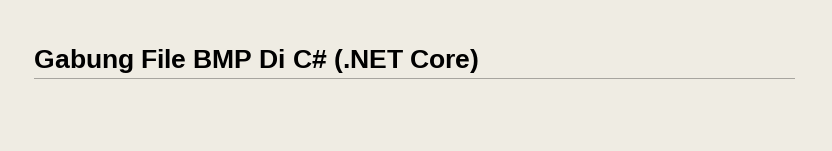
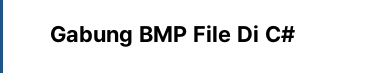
- Gabung File BMP Di C# (.NET Core)
+ Gabung BMP File Di C#

